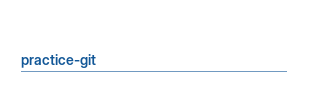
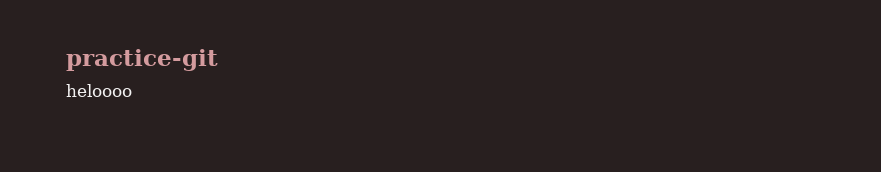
+ heloooo

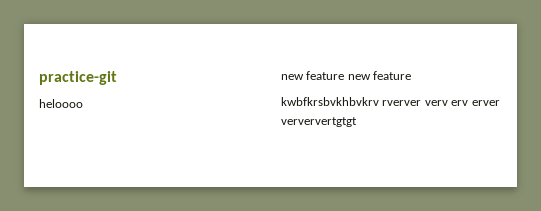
+ new feature new feature
+ kwbfkrsbvkhbvkrv rverver verv erv erver verververtgtgt

